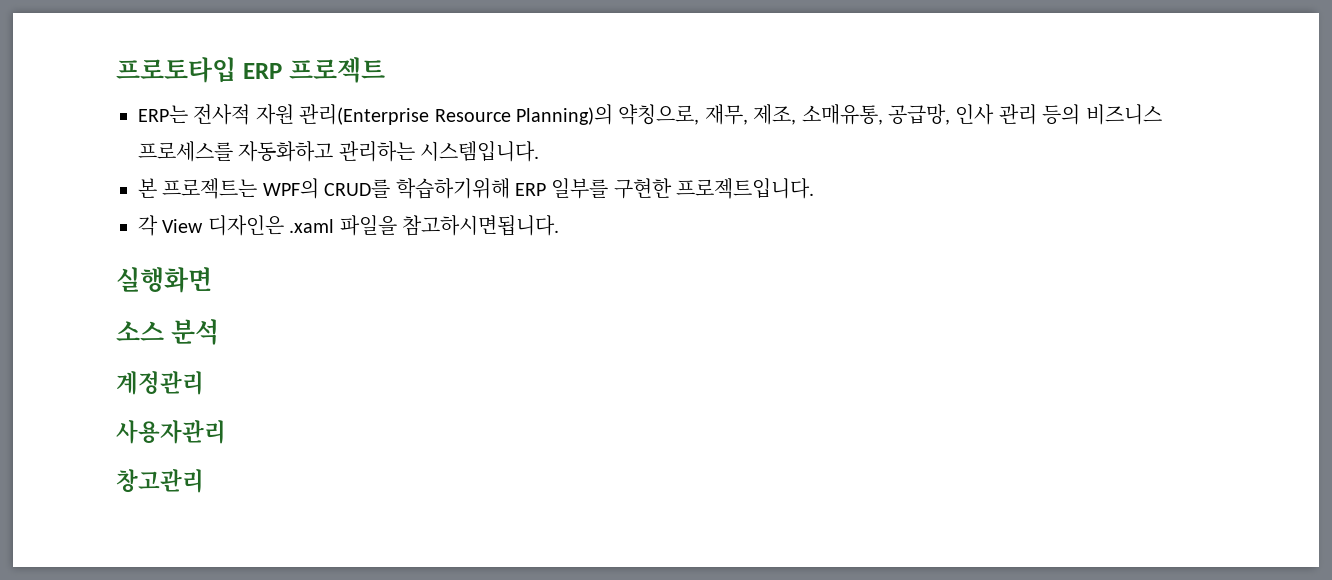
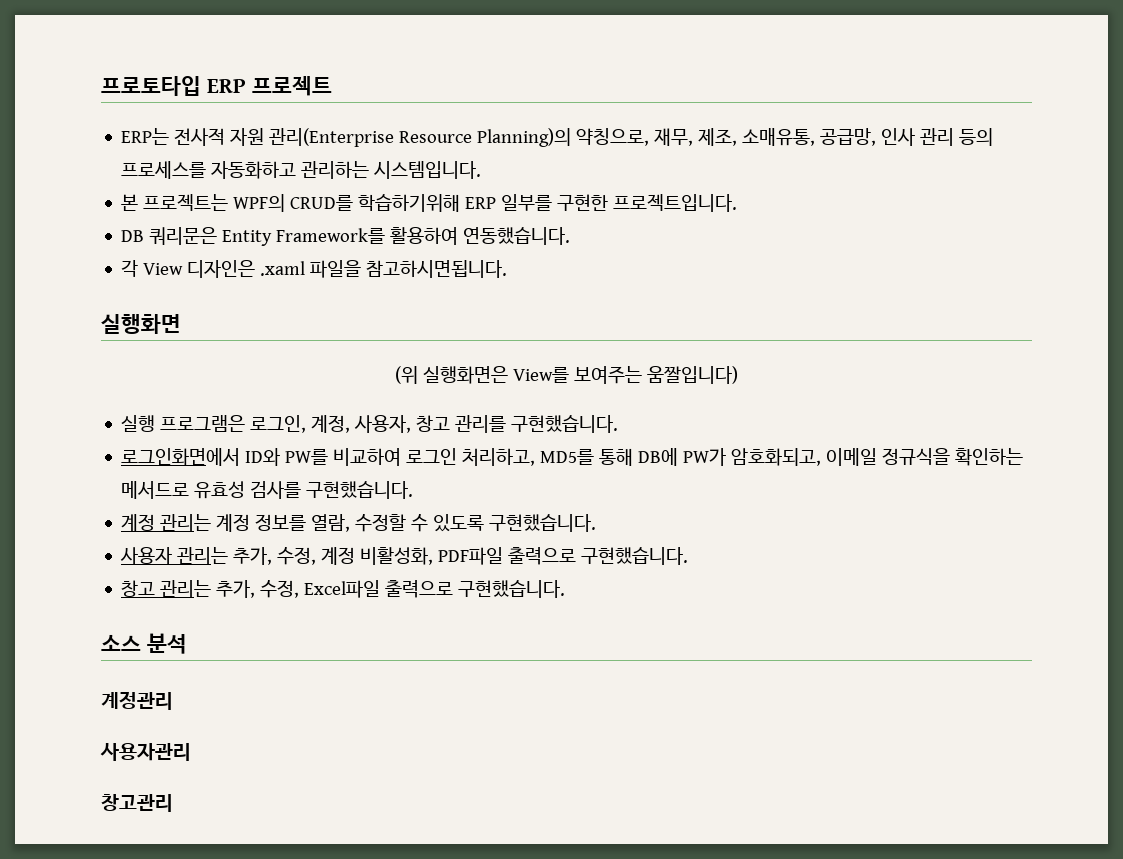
- ERP는 전사적 자원 관리(Enterprise Resource Planning)의 약칭으로, 재무, 제조, 소매유통, 공급망, 인사 관리 등의 비즈니스 프로세스를 자동화하고 관리하는 시스템입니다.
+ ERP는 전사적 자원 관리(Enterprise Resource Planning)의 약칭으로, 재무, 제조, 소매유통, 공급망, 인사 관리 등의 프로세스를 자동화하고 관리하는 시스템입니다.
+ DB 쿼리문은 Entity Framework를 활용하여 연동했습니다.
+ (위 실행화면은 View를 보여주는 움짤입니다)
+ 실행 프로그램은 로그인, 계정, 사용자, 창고 관리를 구현했습니다.
+ 로그인화면에서 ID와 PW를 비교하여 로그인 처리하고, MD5를 통해 DB에 PW가 암호화되고, 이메일 정규식을 확인하는 메서드로 유효성 검사를 구현했습니다.
+ 계정 관리는 계정 정보를 열람, 수정할 수 있도록 구현했습니다.
+ 사용자 관리는 추가, 수정, 계정 비활성화, PDF파일 출력으로 구현했습니다.
+ 창고 관리는 추가, 수정, Excel파일 출력으로 구현했습니다.

